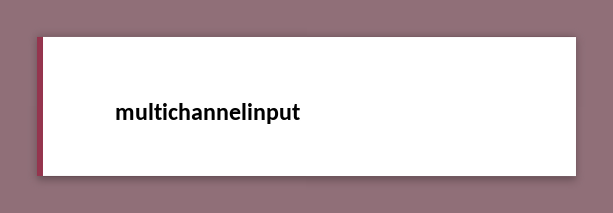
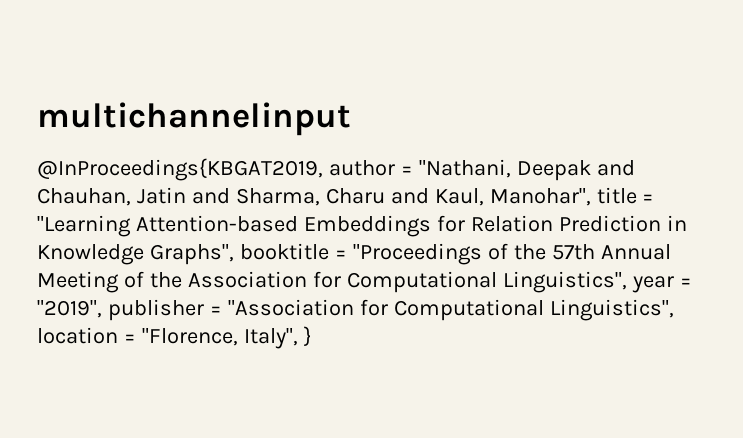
+ @InProceedings{KBGAT2019, author = "Nathani, Deepak and Chauhan, Jatin and Sharma, Charu and Kaul, Manohar", title = "Learning Attention-based Embeddings for Relation Prediction in Knowledge Graphs", booktitle = "Proceedings of the 57th Annual Meeting of the Association for Computational Linguistics", year = "2019", publisher = "Association for Computational Linguistics", location = "Florence, Italy", }

